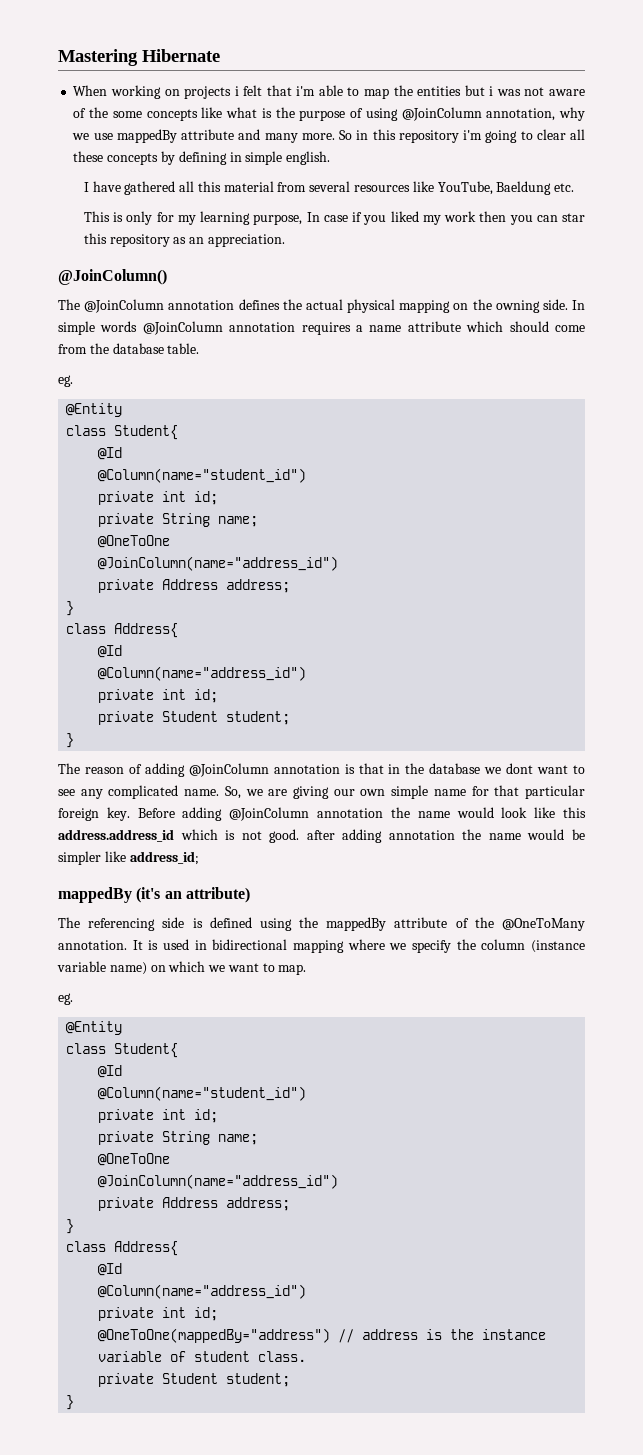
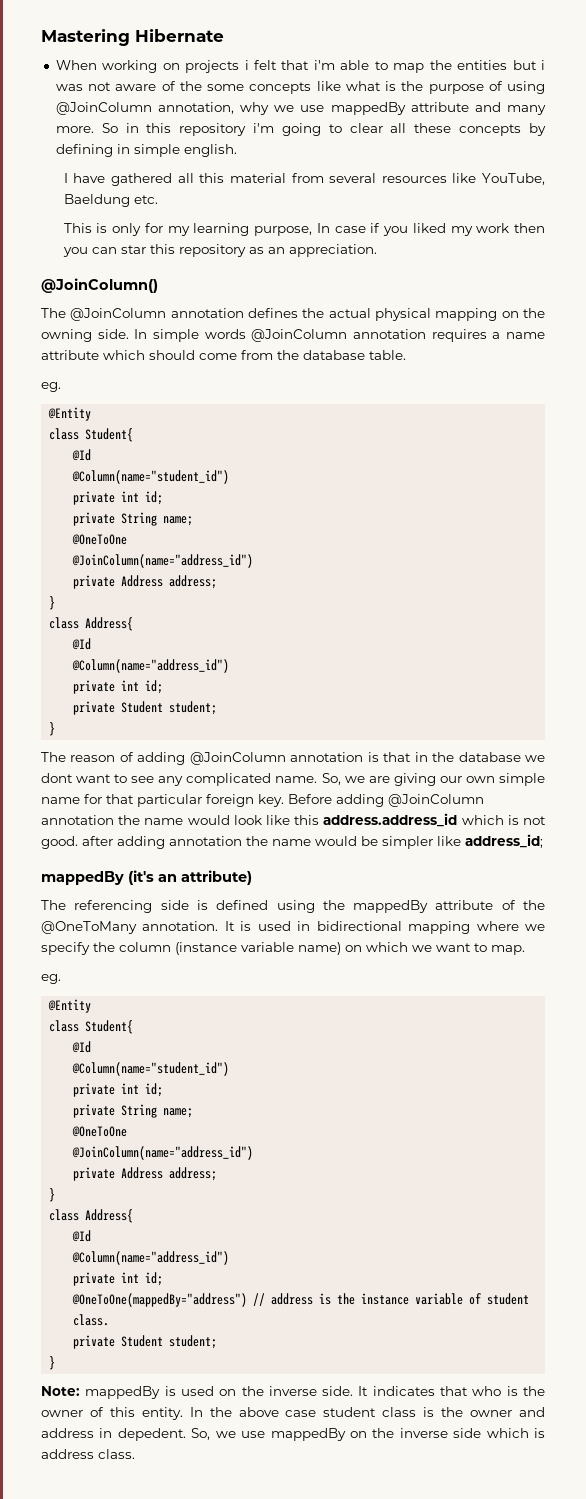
+ Note: mappedBy is used on the inverse side. It indicates that who is the owner of this entity. In the above case student class is the owner and address in depedent. So, we use mappedBy on the inverse side which is address class.

